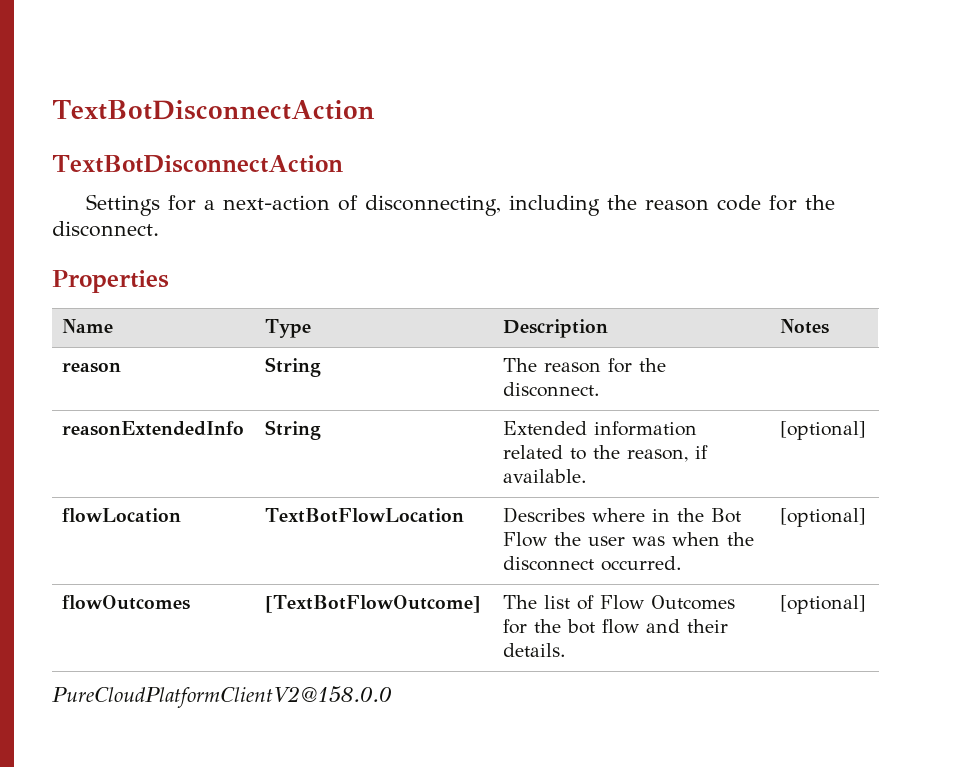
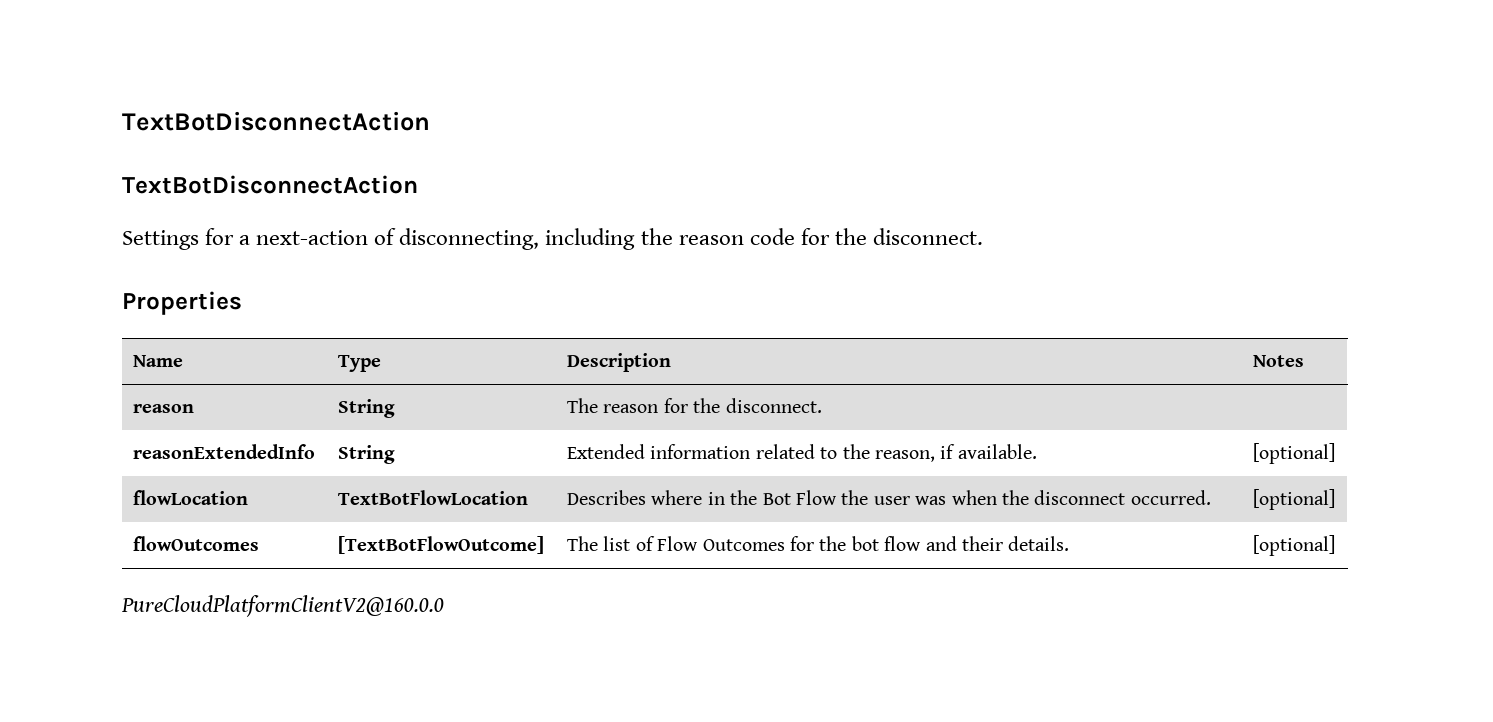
- PureCloudPlatformClientV2@158.0.0
+ PureCloudPlatformClientV2@160.0.0

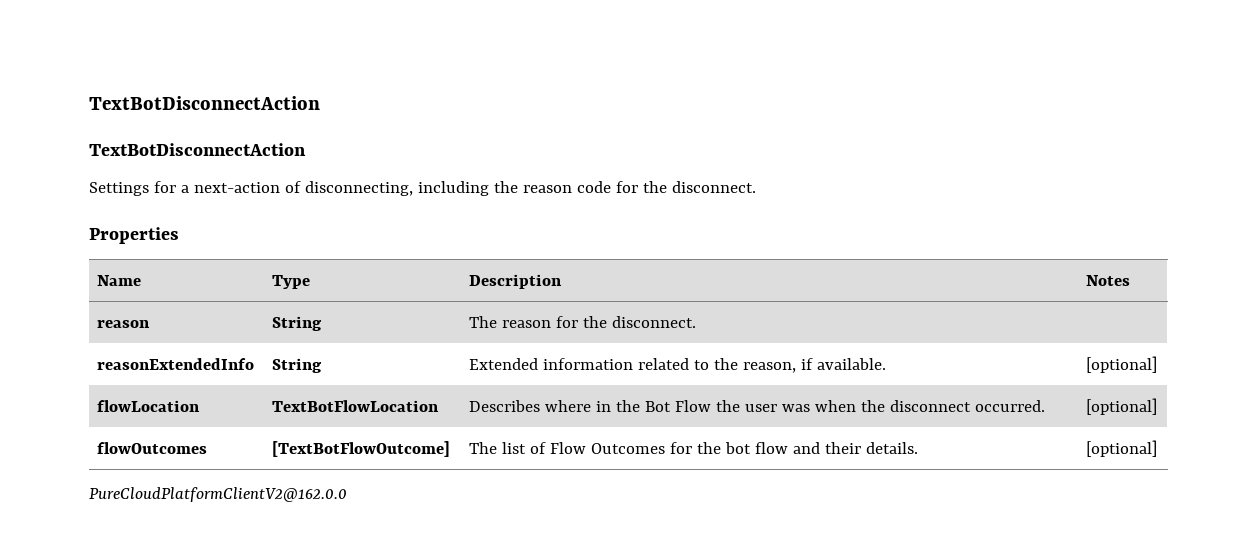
- PureCloudPlatformClientV2@160.0.0
+ PureCloudPlatformClientV2@162.0.0

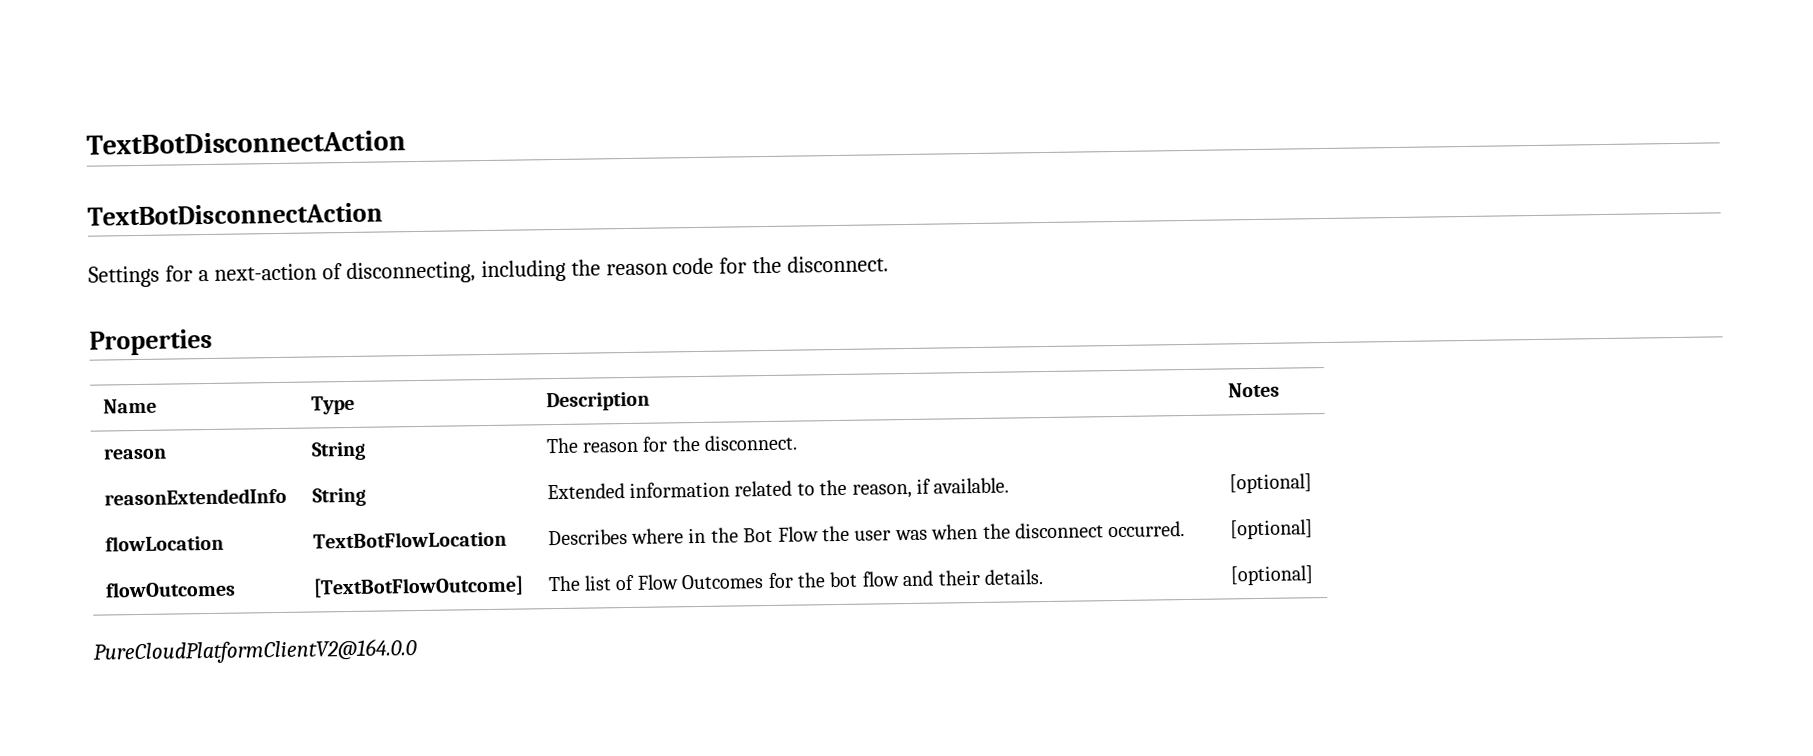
- PureCloudPlatformClientV2@162.0.0
+ PureCloudPlatformClientV2@164.0.0

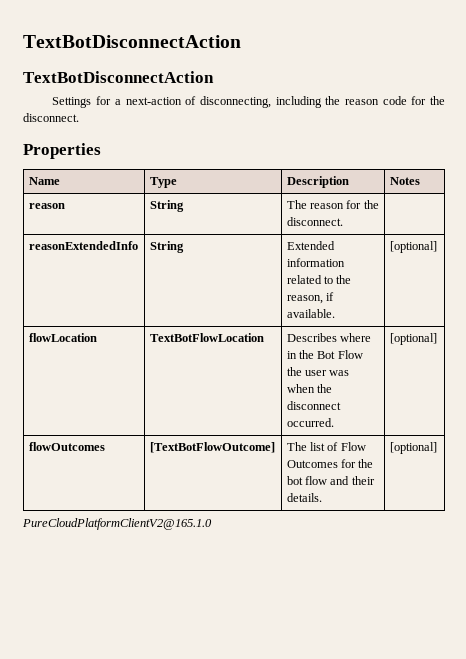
- PureCloudPlatformClientV2@164.0.0
+ PureCloudPlatformClientV2@165.1.0

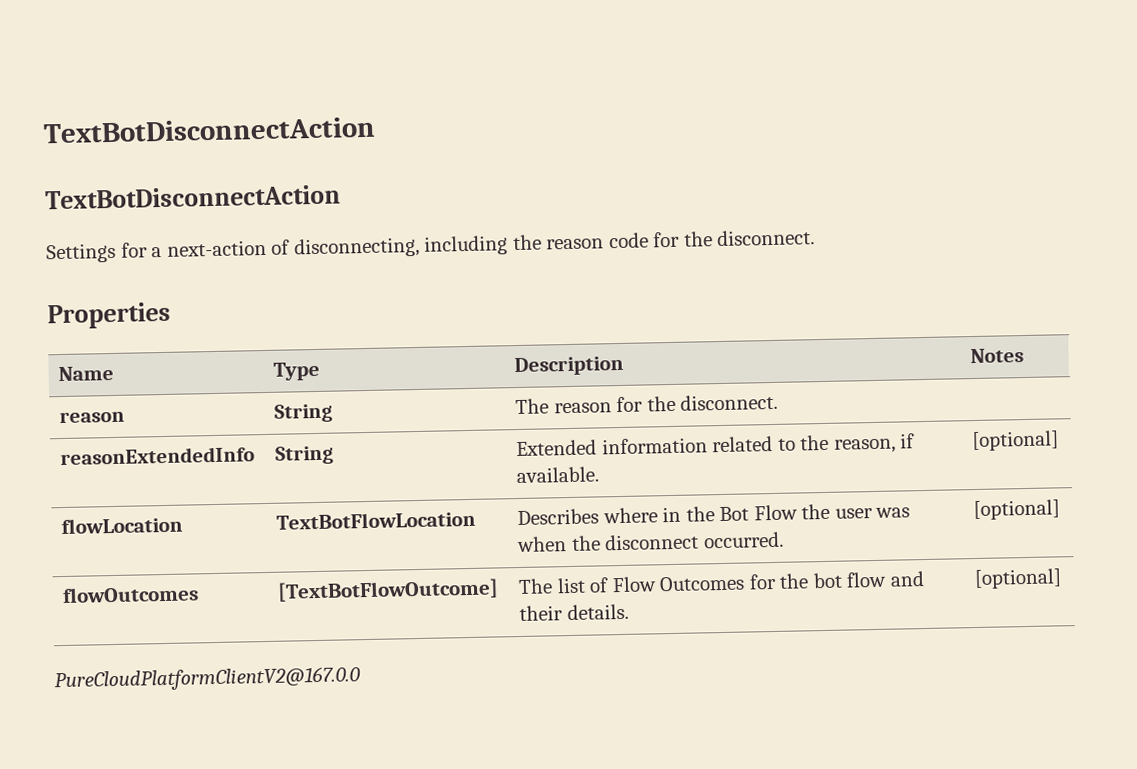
- PureCloudPlatformClientV2@165.1.0
+ PureCloudPlatformClientV2@167.0.0

